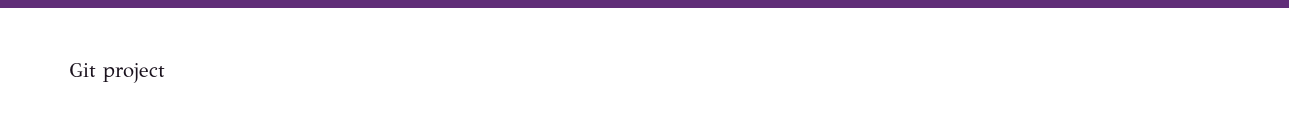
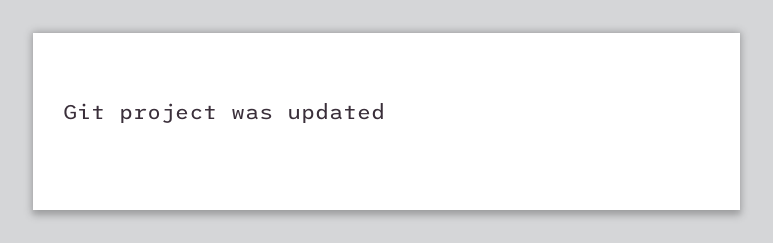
- Git project
+ Git project was updated

